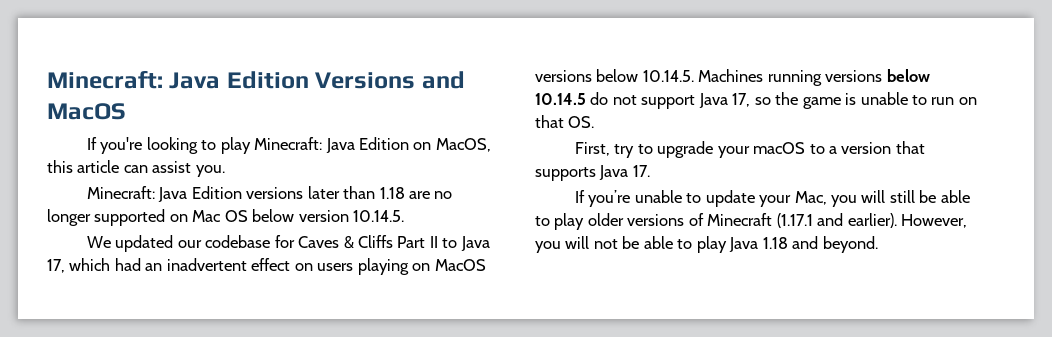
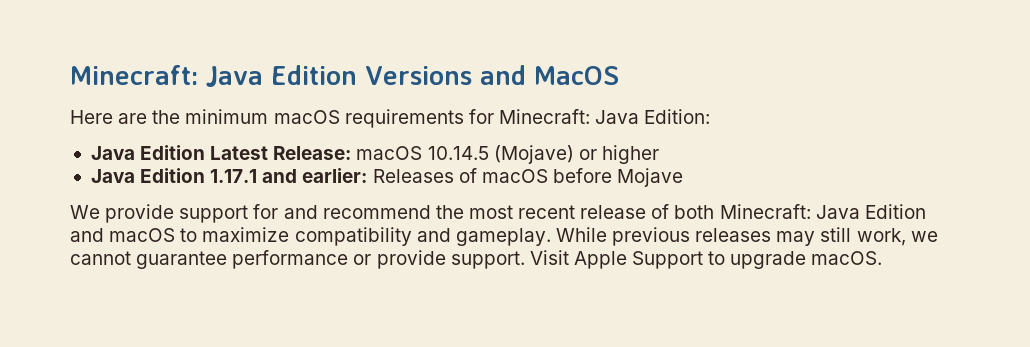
- If you're looking to play Minecraft: Java Edition on MacOS, this article can assist you.
- Minecraft: Java Edition versions later than 1.18 are no longer supported on Mac OS below version 10.14.5.
- We updated our codebase for Caves & Cliffs Part II to Java 17, which had an inadvertent effect on users playing on MacOS versions below 10.14.5. Machines running versions below 10.14.5 do not support Java 17, so the game is unable to run on that OS.
- First, try to upgrade your macOS to a version that supports Java 17.
- If you’re unable to update your Mac, you will still be able to play older versions of Minecraft (1.17.1 and earlier). However, you will not be able to play Java 1.18 and beyond.
+ Here are the minimum macOS requirements for Minecraft: Java Edition:
+ Java Edition Latest Release: macOS 10.14.5 (Mojave) or higher
+ Java Edition 1.17.1 and earlier: Releases of macOS before Mojave
+ We provide support for and recommend the most recent release of both Minecraft: Java Edition and macOS to maximize compatibility and gameplay. While previous releases may still work, we cannot guarantee performance or provide support. Visit Apple Support to upgrade macOS.

